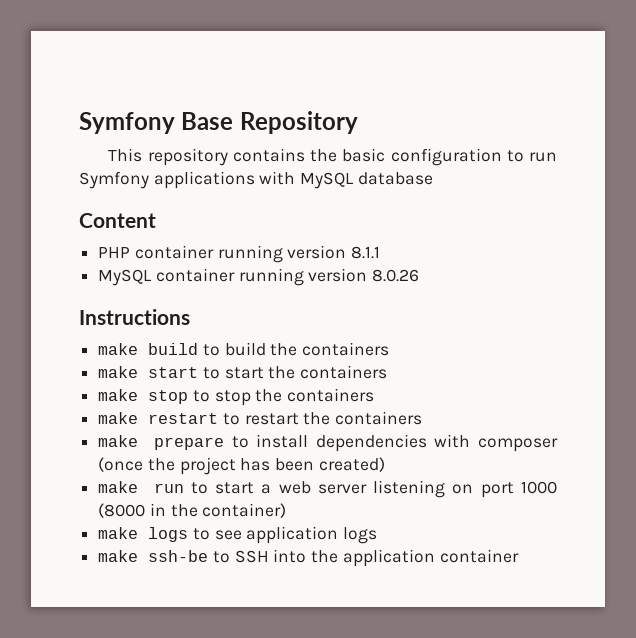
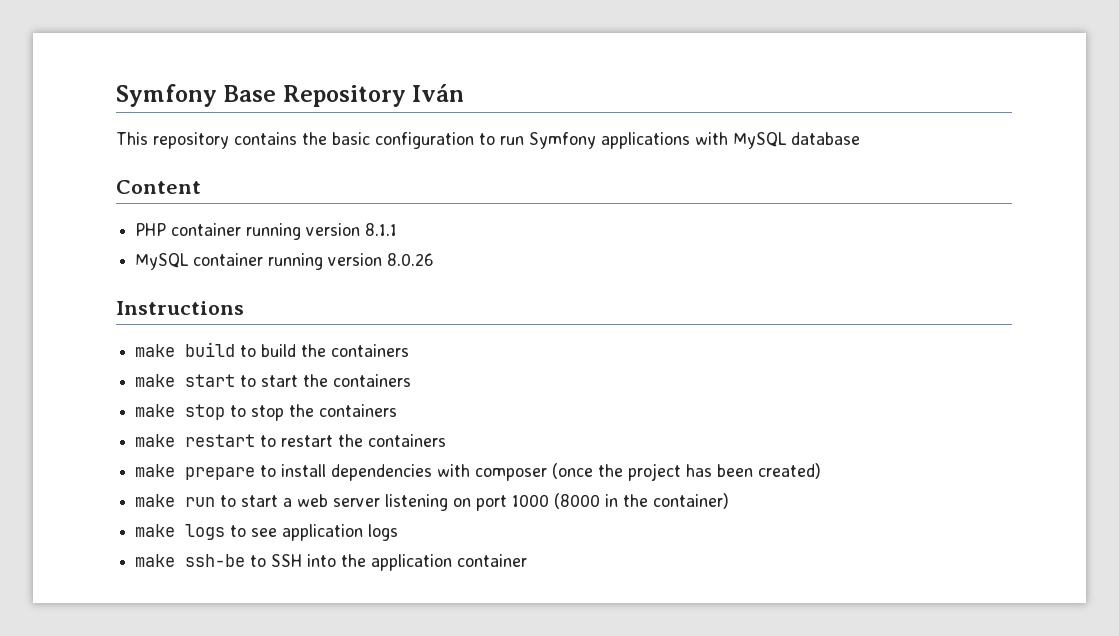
- Symfony Base Repository
+ Symfony Base Repository Iván

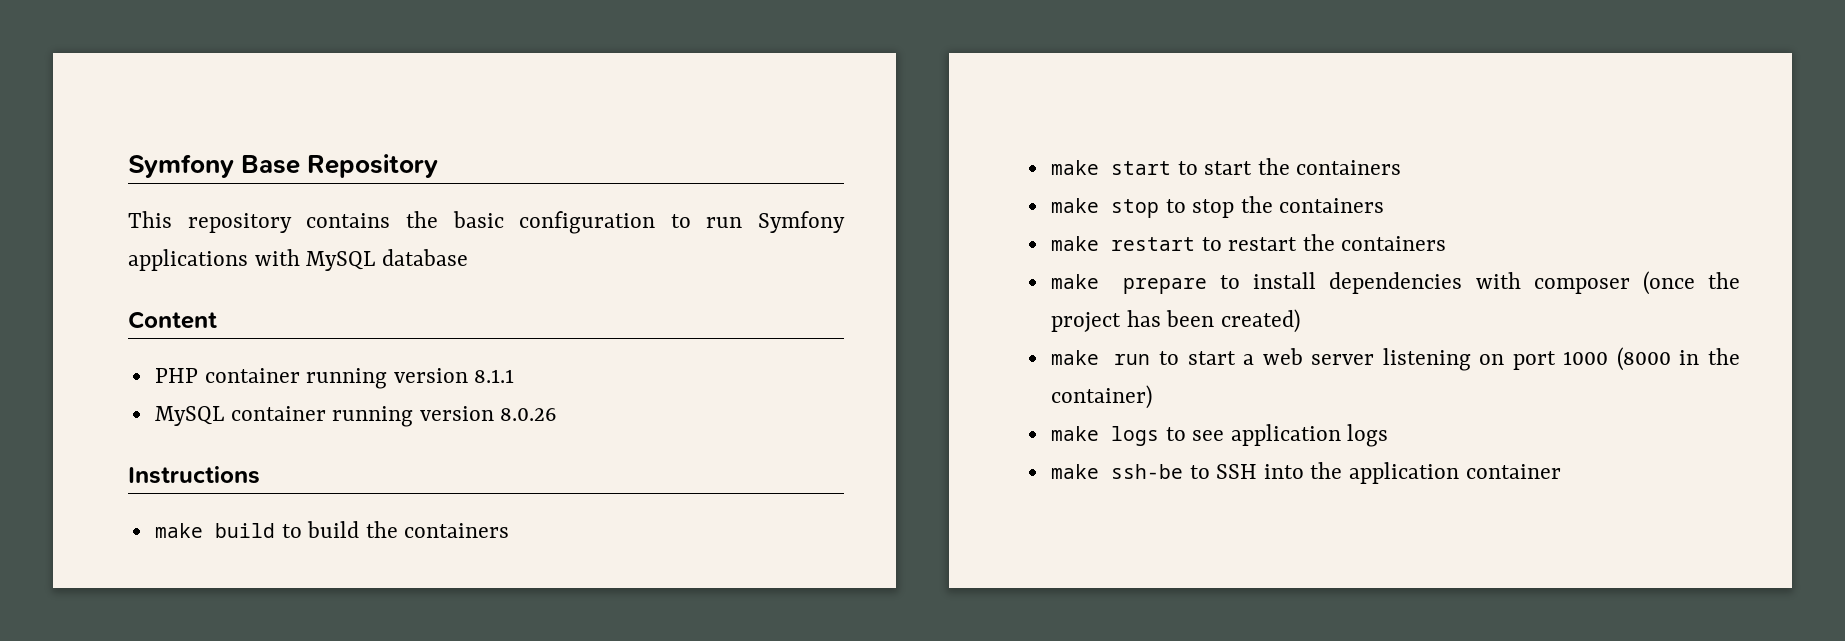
- Symfony Base Repository Iván
+ Symfony Base Repository

